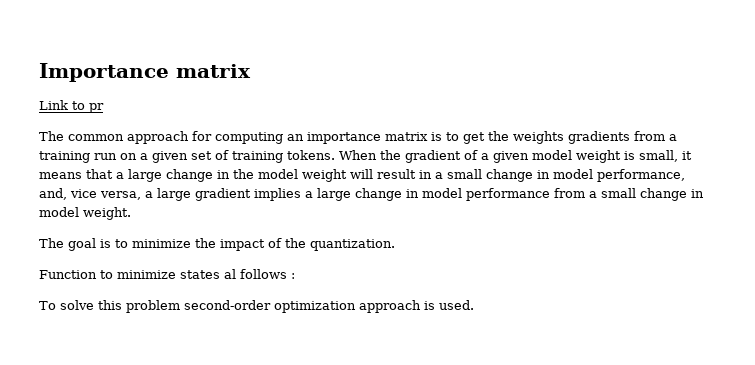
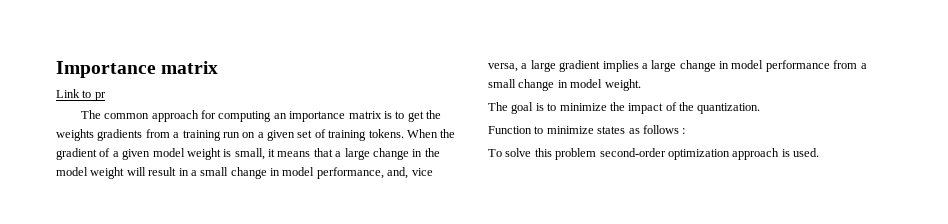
- Function to minimize states al follows :
+ Function to minimize states as follows :

